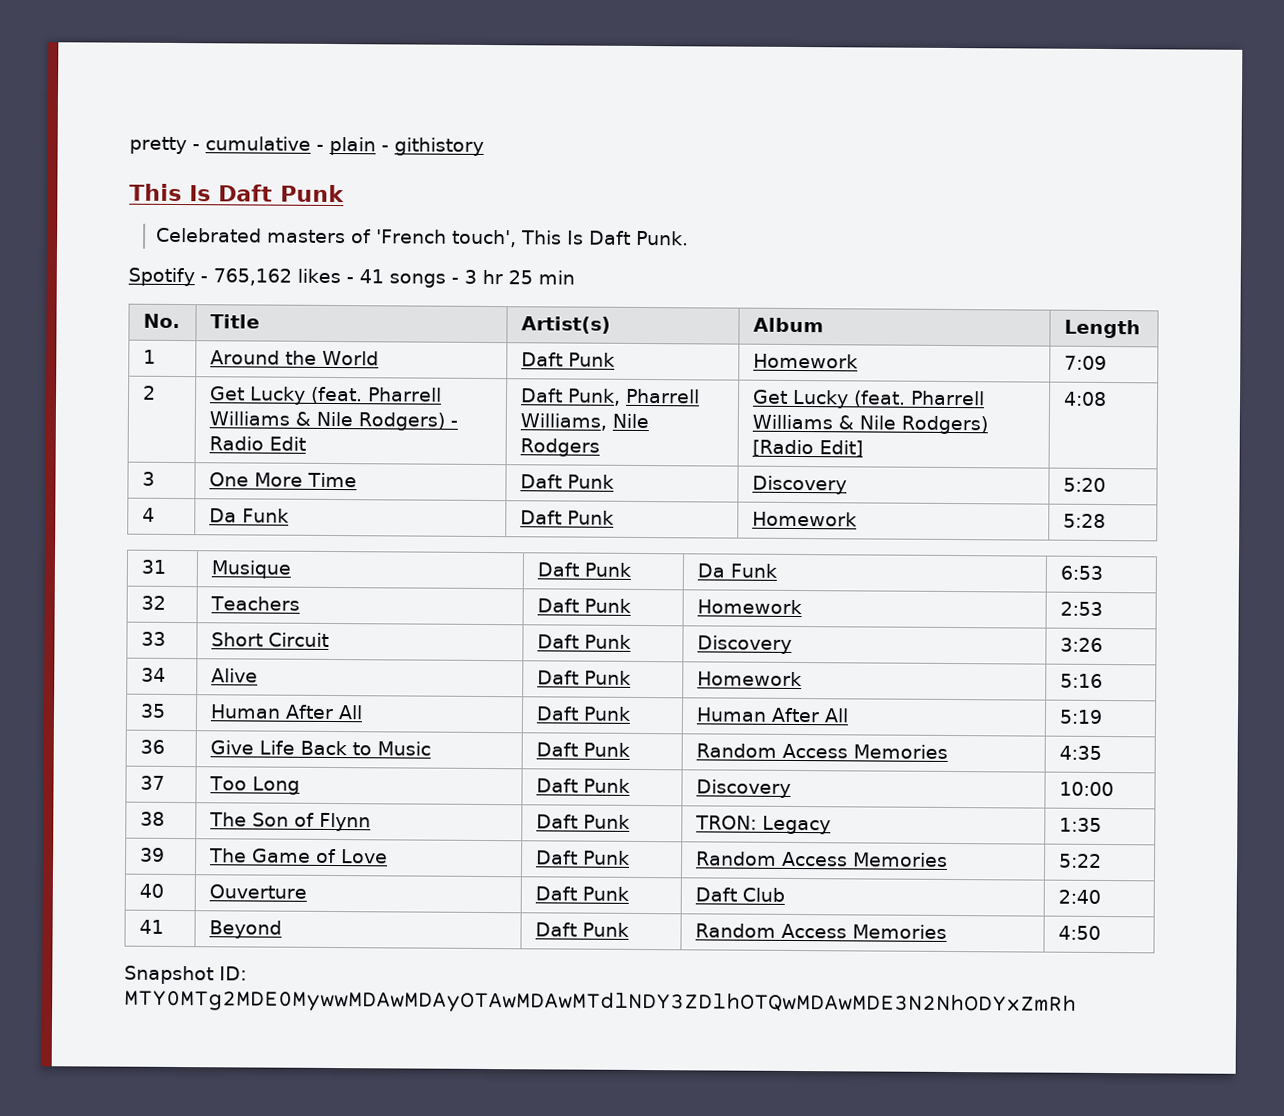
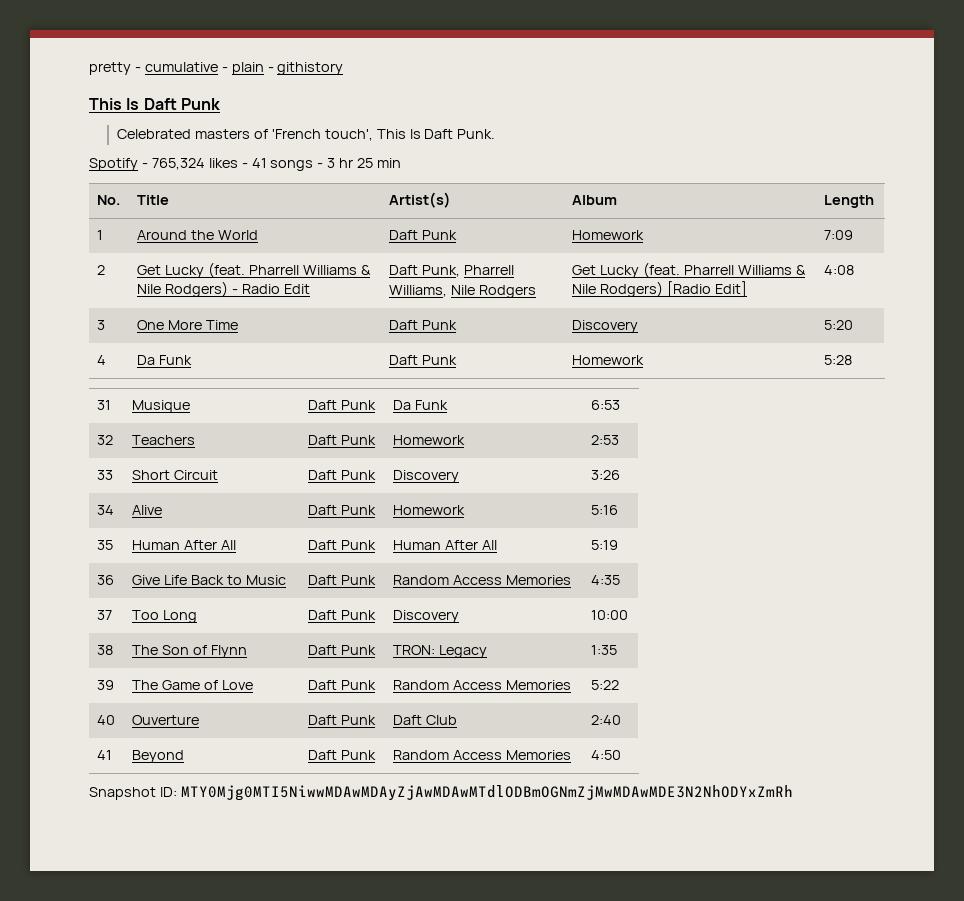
- Spotify - 765,162 likes - 41 songs - 3 hr 25 min
+ Spotify - 765,324 likes - 41 songs - 3 hr 25 min
- Snapshot ID: MTY0MTg2MDE0MywwMDAwMDAyOTAwMDAwMTdlNDY3ZDlhOTQwMDAwMDE3N2NhODYxZmRh
+ Snapshot ID: MTY0Mjg0MTI5NiwwMDAwMDAyZjAwMDAwMTdlODBmOGNmZjMwMDAwMDE3N2NhODYxZmRh

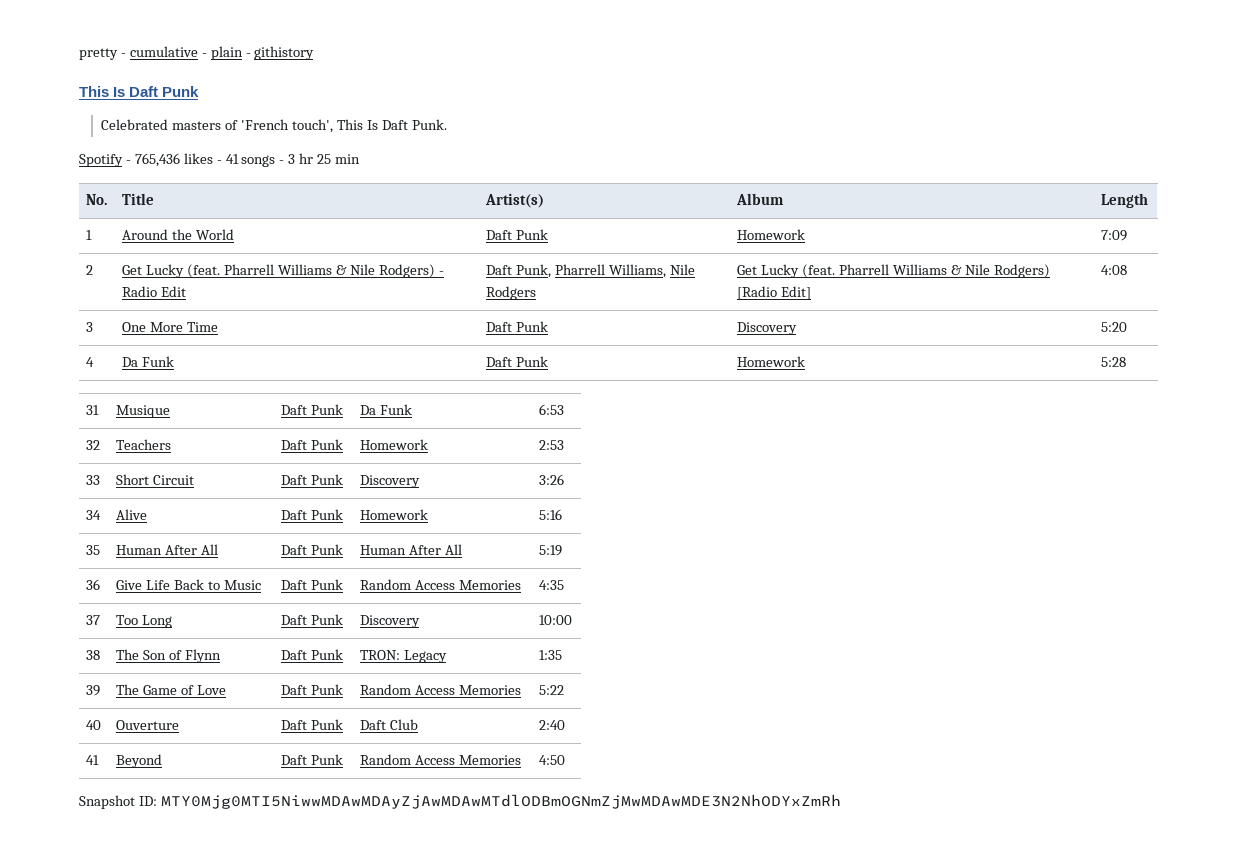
- Spotify - 765,324 likes - 41 songs - 3 hr 25 min
+ Spotify - 765,436 likes - 41 songs - 3 hr 25 min

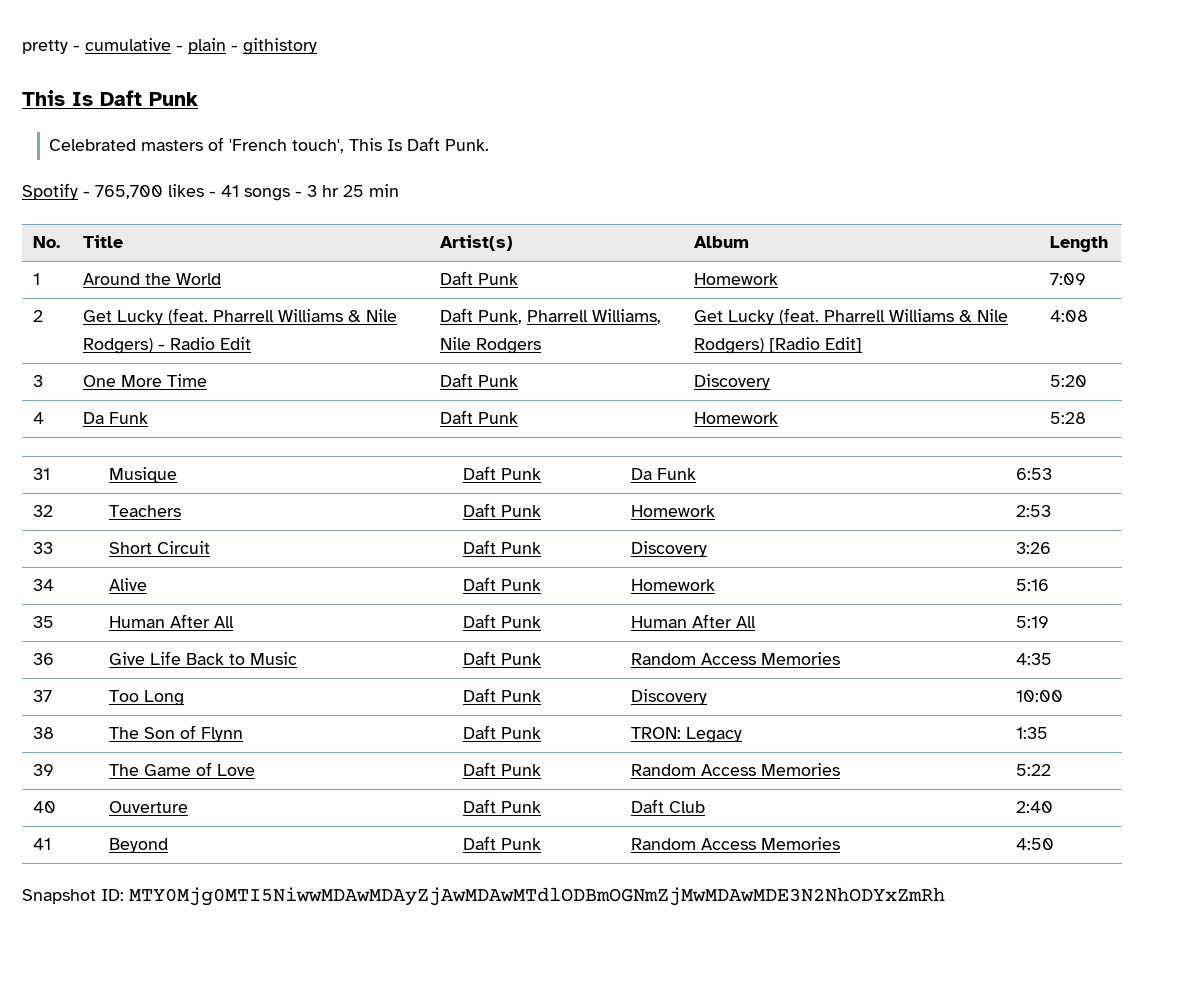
- Spotify - 765,436 likes - 41 songs - 3 hr 25 min
+ Spotify - 765,700 likes - 41 songs - 3 hr 25 min

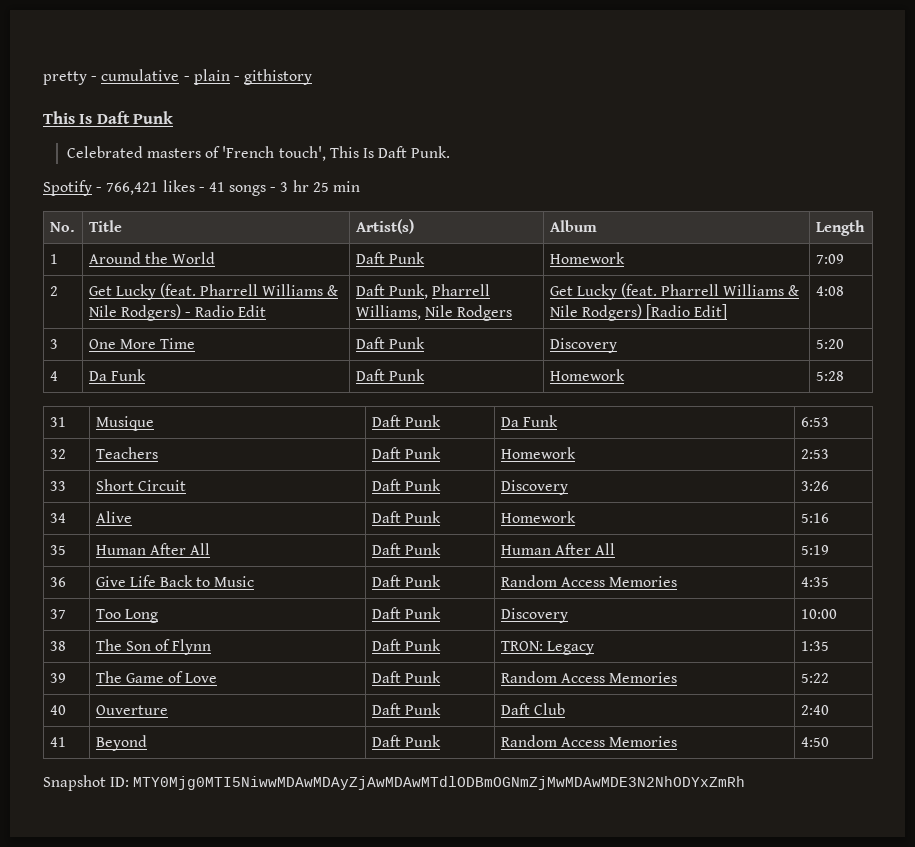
- Spotify - 765,700 likes - 41 songs - 3 hr 25 min
+ Spotify - 766,421 likes - 41 songs - 3 hr 25 min

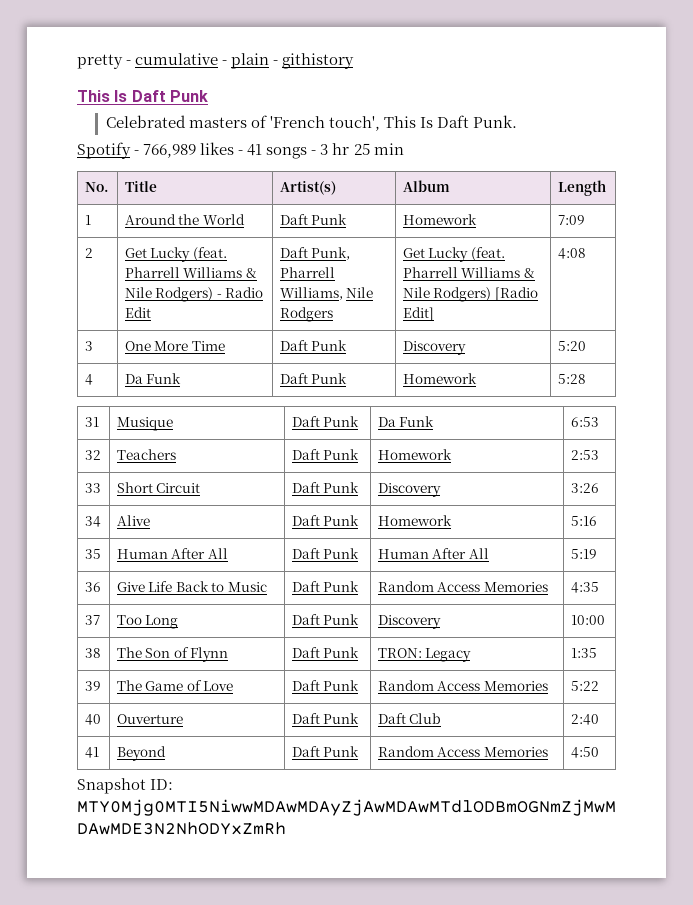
- Spotify - 766,421 likes - 41 songs - 3 hr 25 min
+ Spotify - 766,989 likes - 41 songs - 3 hr 25 min

